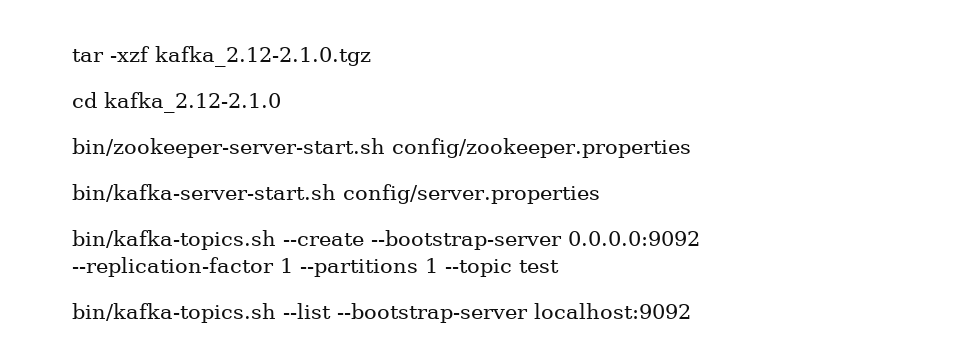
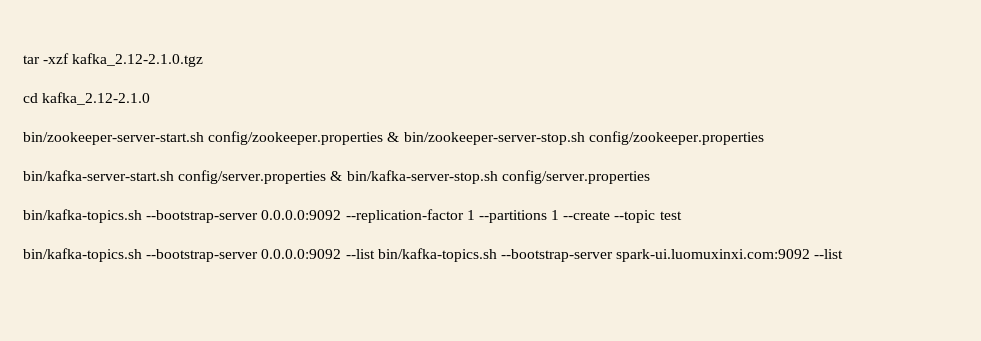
- bin/zookeeper-server-start.sh config/zookeeper.properties
+ bin/zookeeper-server-start.sh config/zookeeper.properties & bin/zookeeper-server-stop.sh config/zookeeper.properties
- bin/kafka-server-start.sh config/server.properties
- bin/kafka-topics.sh --create --bootstrap-server 0.0.0.0:9092 --replication-factor 1 --partitions 1 --topic test
+ bin/kafka-server-start.sh config/server.properties & bin/kafka-server-stop.sh config/server.properties
+ bin/kafka-topics.sh --bootstrap-server 0.0.0.0:9092 --replication-factor 1 --partitions 1 --create --topic test
- bin/kafka-topics.sh --list --bootstrap-server localhost:9092
+ bin/kafka-topics.sh --bootstrap-server 0.0.0.0:9092 --list bin/kafka-topics.sh --bootstrap-server spark-ui.luomuxinxi.com:9092 --list

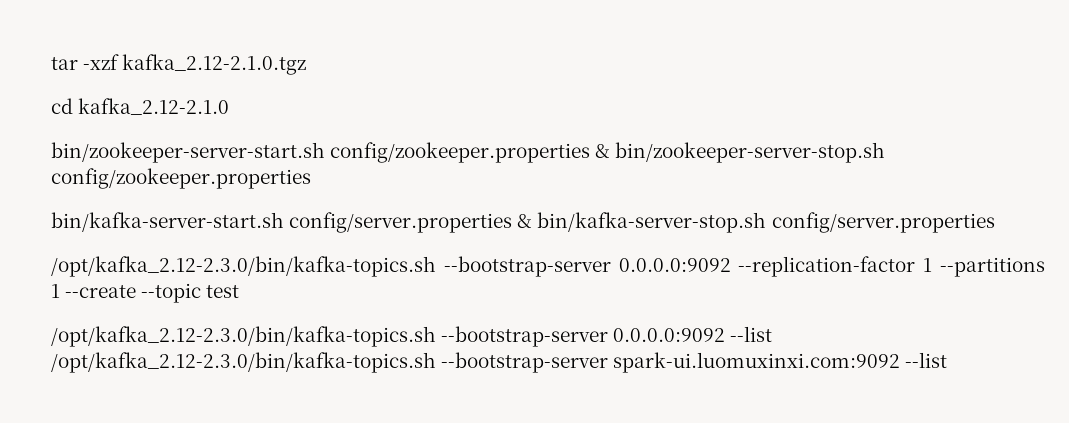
- bin/kafka-topics.sh --bootstrap-server 0.0.0.0:9092 --replication-factor 1 --partitions 1 --create --topic test
+ /opt/kafka_2.12-2.3.0/bin/kafka-topics.sh --bootstrap-server 0.0.0.0:9092 --replication-factor 1 --partitions 1 --create --topic test
- bin/kafka-topics.sh --bootstrap-server 0.0.0.0:9092 --list bin/kafka-topics.sh --bootstrap-server spark-ui.luomuxinxi.com:9092 --list
+ /opt/kafka_2.12-2.3.0/bin/kafka-topics.sh --bootstrap-server 0.0.0.0:9092 --list /opt/kafka_2.12-2.3.0/bin/kafka-topics.sh --bootstrap-server spark-ui.luomuxinxi.com:9092 --list

